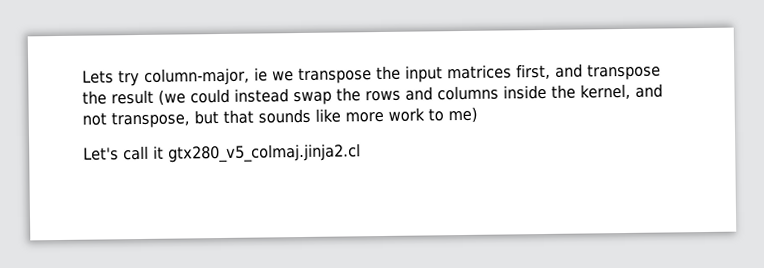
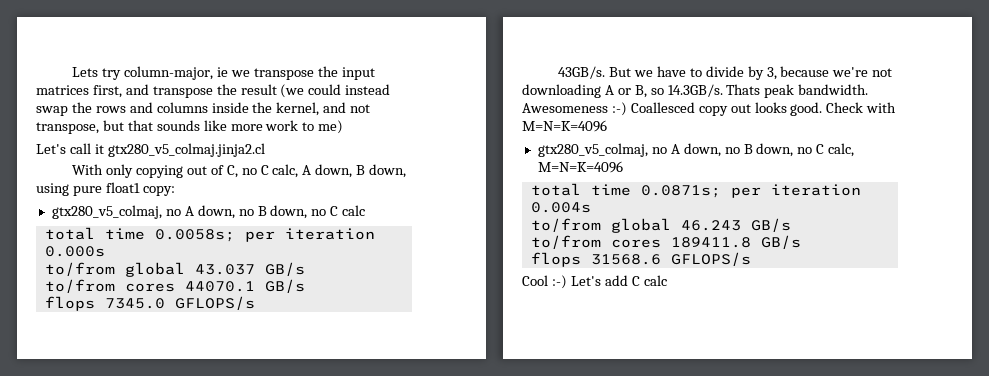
+ With only copying out of C, no C calc, A down, B down, using pure float1 copy:
+ gtx280_v5_colmaj, no A down, no B down, no C calc
+ total time 0.0058s; per iteration 0.000s
+ to/from global 43.037 GB/s
+ to/from cores 44070.1 GB/s
+ flops 7345.0 GFLOPS/s
+ 43GB/s. But we have to divide by 3, because we're not downloading A or B, so 14.3GB/s. Thats peak bandwidth. Awesomeness :-) Coallesced copy out looks good. Check with M=N=K=4096
+ gtx280_v5_colmaj, no A down, no B down, no C calc, M=N=K=4096
+ total time 0.0871s; per iteration 0.004s
+ to/from global 46.243 GB/s
+ to/from cores 189411.8 GB/s
+ flops 31568.6 GFLOPS/s
+ Cool :-) Let's add C calc

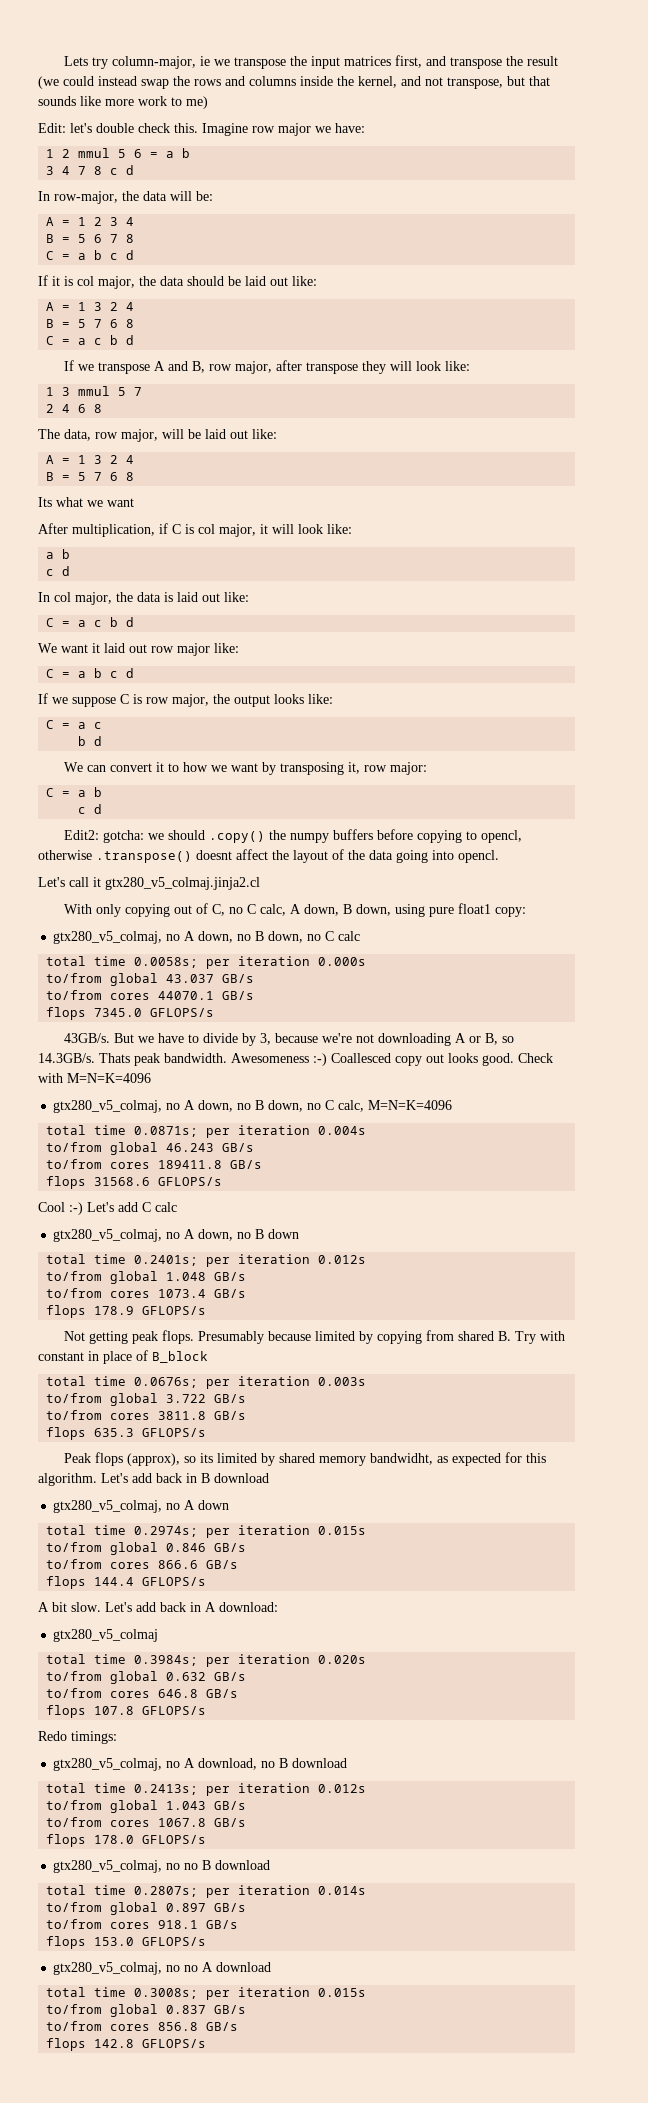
+ Edit: let's double check this. Imagine row major we have:
+ 1 2 mmul 5 6 = a b
+ 3 4 7 8 c d
+ In row-major, the data will be:
+ A = 1 2 3 4
+ B = 5 6 7 8
+ C = a b c d
+ If it is col major, the data should be laid out like:
+ A = 1 3 2 4
+ B = 5 7 6 8
+ C = a c b d
+ If we transpose A and B, row major, after transpose they will look like:
+ 1 3 mmul 5 7
+ 2 4 6 8
+ The data, row major, will be laid out like:
+ A = 1 3 2 4
+ B = 5 7 6 8
+ Its what we want
+ After multiplication, if C is col major, it will look like:
+ a b
+ c d
+ In col major, the data is laid out like:
+ C = a c b d
+ We want it laid out row major like:
+ C = a b c d
+ If we suppose C is row major, the output looks like:
+ C = a c
+ b d
+ We can convert it to how we want by transposing it, row major:
+ C = a b
+ c d
+ Edit2: gotcha: we should .copy() the numpy buffers before copying to opencl, otherwise .transpose() doesnt affect the layout of the data going into opencl.
+ gtx280_v5_colmaj, no A down, no B down
+ total time 0.2401s; per iteration 0.012s
+ to/from global 1.048 GB/s
+ to/from cores 1073.4 GB/s
+ flops 178.9 GFLOPS/s
+ Not getting peak flops. Presumably because limited by copying from shared B. Try with constant in place of B_block
+ total time 0.0676s; per iteration 0.003s
+ to/from global 3.722 GB/s
+ to/from cores 3811.8 GB/s
+ flops 635.3 GFLOPS/s
+ Peak flops (approx), so its limited by shared memory bandwidht, as expected for this algorithm. Let's add back in B download
+ gtx280_v5_colmaj, no A down
+ total time 0.2974s; per iteration 0.015s
+ to/from global 0.846 GB/s
+ to/from cores 866.6 GB/s
+ flops 144.4 GFLOPS/s
+ A bit slow. Let's add back in A download:
+ gtx280_v5_colmaj
+ total time 0.3984s; per iteration 0.020s
+ to/from global 0.632 GB/s
+ to/from cores 646.8 GB/s
+ flops 107.8 GFLOPS/s
+ Redo timings:
+ gtx280_v5_colmaj, no A download, no B download
+ total time 0.2413s; per iteration 0.012s
+ to/from global 1.043 GB/s
+ to/from cores 1067.8 GB/s
+ flops 178.0 GFLOPS/s
+ gtx280_v5_colmaj, no no B download
+ total time 0.2807s; per iteration 0.014s
+ to/from global 0.897 GB/s
+ to/from cores 918.1 GB/s
+ flops 153.0 GFLOPS/s
+ gtx280_v5_colmaj, no no A download
+ total time 0.3008s; per iteration 0.015s
+ to/from global 0.837 GB/s
+ to/from cores 856.8 GB/s
+ flops 142.8 GFLOPS/s

